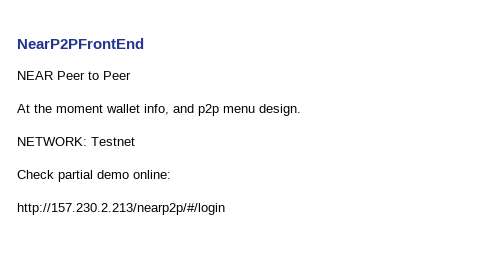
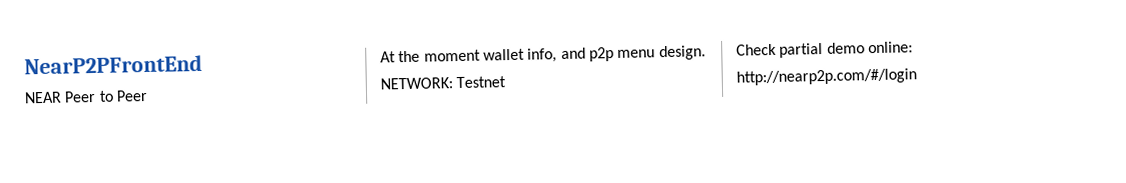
- http://157.230.2.213/nearp2p/#/login
+ http://nearp2p.com/#/login

